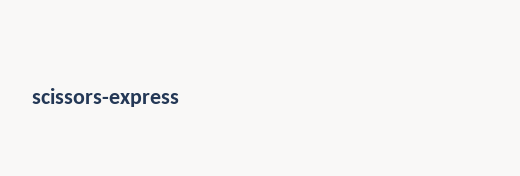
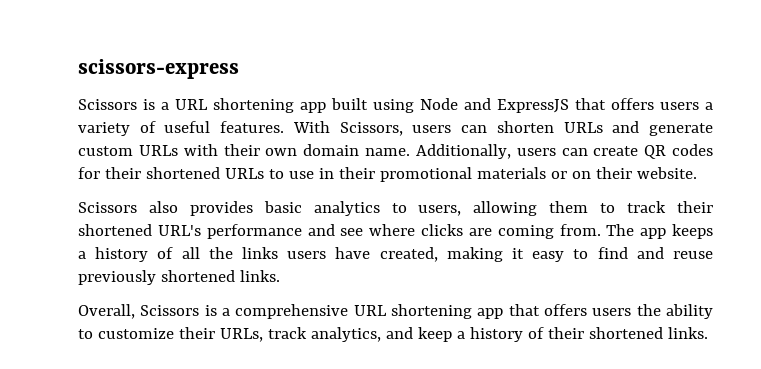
+ Scissors is a URL shortening app built using Node and ExpressJS that offers users a variety of useful features. With Scissors, users can shorten URLs and generate custom URLs with their own domain name. Additionally, users can create QR codes for their shortened URLs to use in their promotional materials or on their website.
+ Scissors also provides basic analytics to users, allowing them to track their shortened URL's performance and see where clicks are coming from. The app keeps a history of all the links users have created, making it easy to find and reuse previously shortened links.
+ Overall, Scissors is a comprehensive URL shortening app that offers users the ability to customize their URLs, track analytics, and keep a history of their shortened links.

